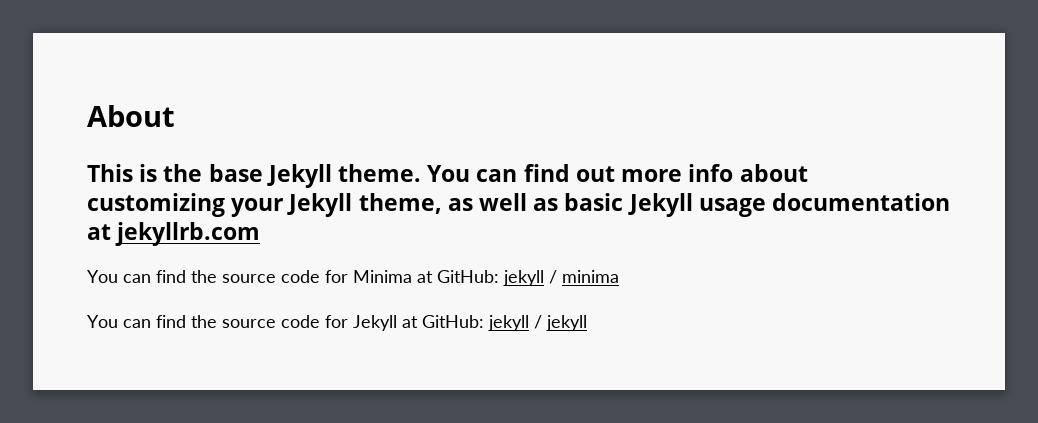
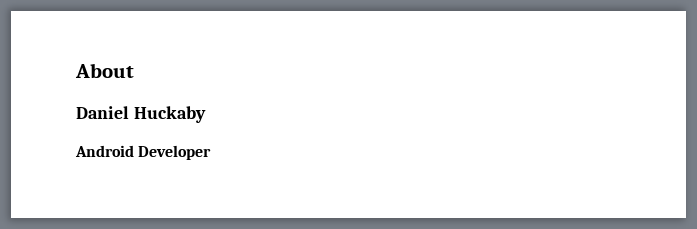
- This is the base Jekyll theme. You can find out more info about customizing your Jekyll theme, as well as basic Jekyll usage documentation at jekyllrb.com
- You can find the source code for Minima at GitHub: jekyll / minima
- You can find the source code for Jekyll at GitHub: jekyll / jekyll
+ Daniel Huckaby
+ Android Developer

